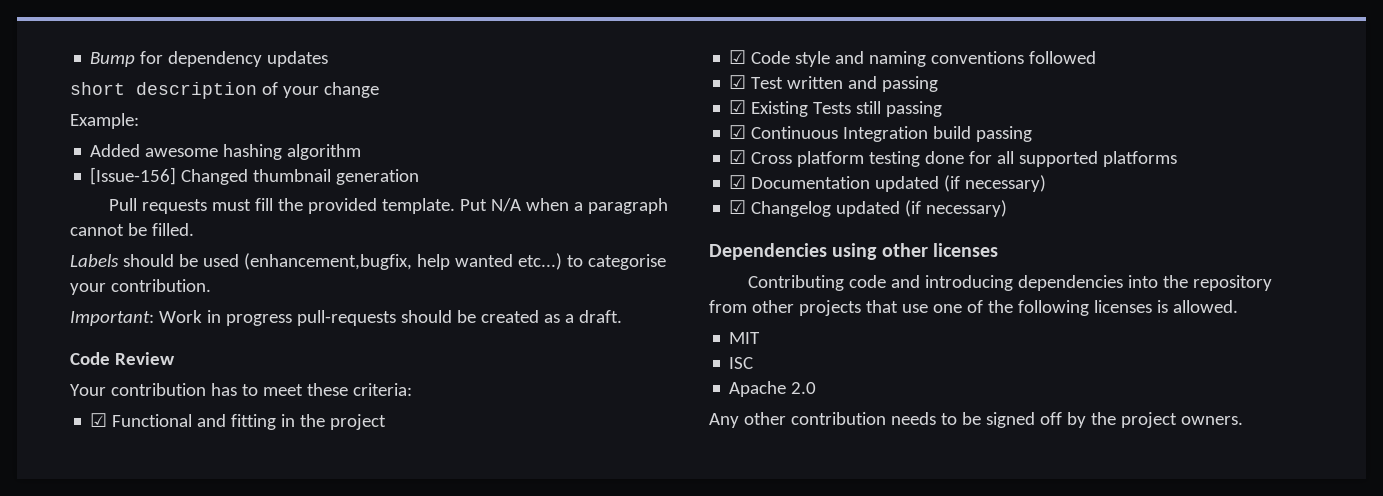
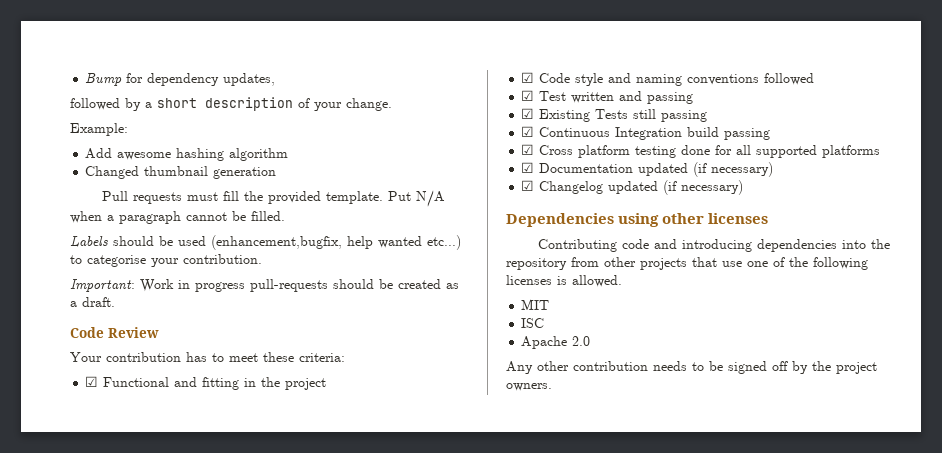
- Bump for dependency updates
- short description of your change
+ Bump for dependency updates,
+ followed by a short description of your change.
- Added awesome hashing algorithm
+ Add awesome hashing algorithm
- [Issue-156] Changed thumbnail generation
+ Changed thumbnail generation

